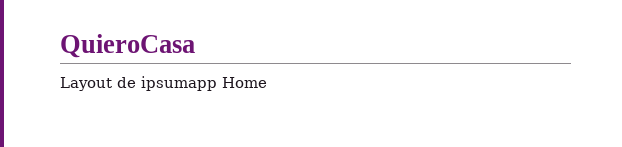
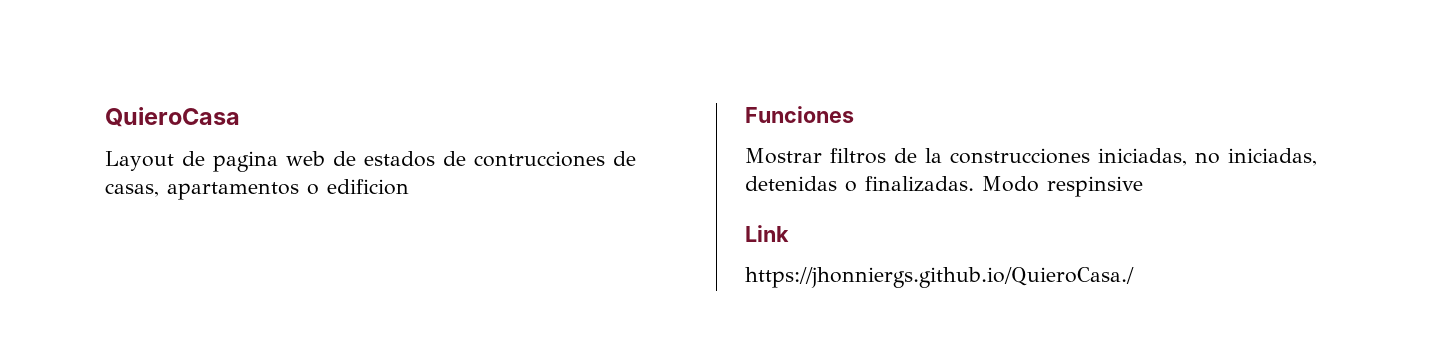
- Layout de ipsumapp Home
+ Layout de pagina web de estados de contrucciones de casas, apartamentos o edificion
+ Funciones
+ Mostrar filtros de la construcciones iniciadas, no iniciadas, detenidas o finalizadas. Modo respinsive
+ Link
+ https://jhonniergs.github.io/QuieroCasa./

